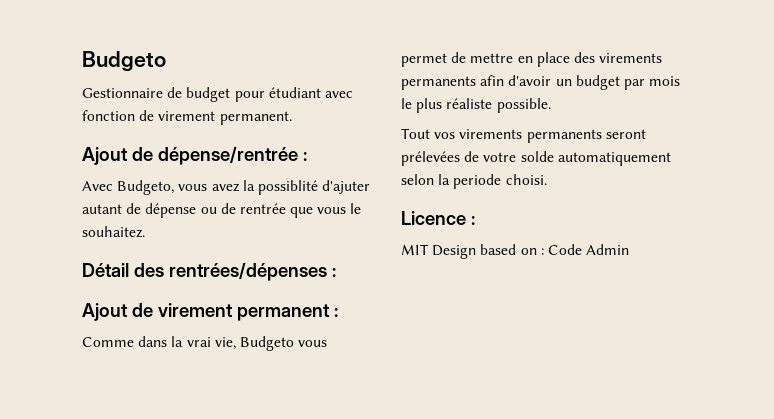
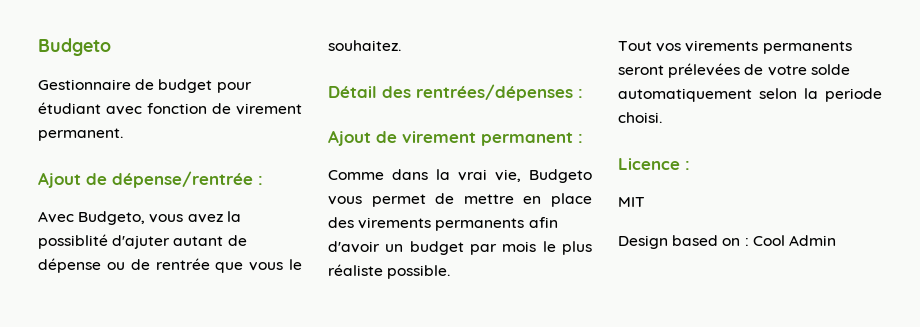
- MIT Design based on : Code Admin
+ MIT
+ Design based on : Cool Admin

